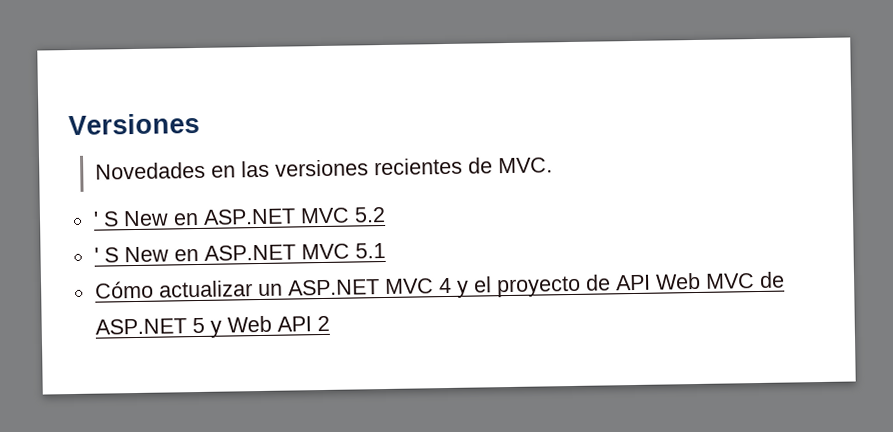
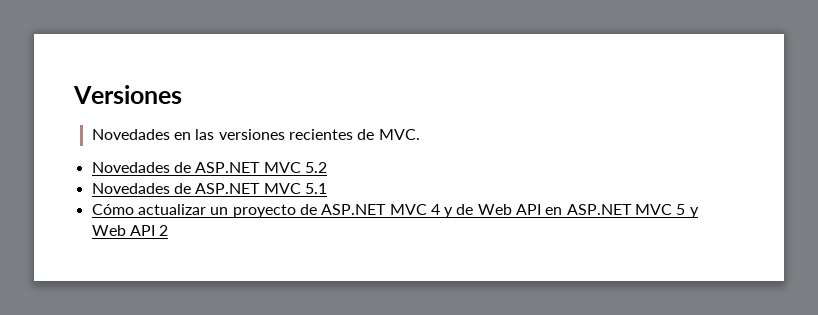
- ' S New en ASP.NET MVC 5.2
+ Novedades de ASP.NET MVC 5.2
- ' S New en ASP.NET MVC 5.1
+ Novedades de ASP.NET MVC 5.1
- Cómo actualizar un ASP.NET MVC 4 y el proyecto de API Web MVC de ASP.NET 5 y Web API 2
+ Cómo actualizar un proyecto de ASP.NET MVC 4 y de Web API en ASP.NET MVC 5 y Web API 2

